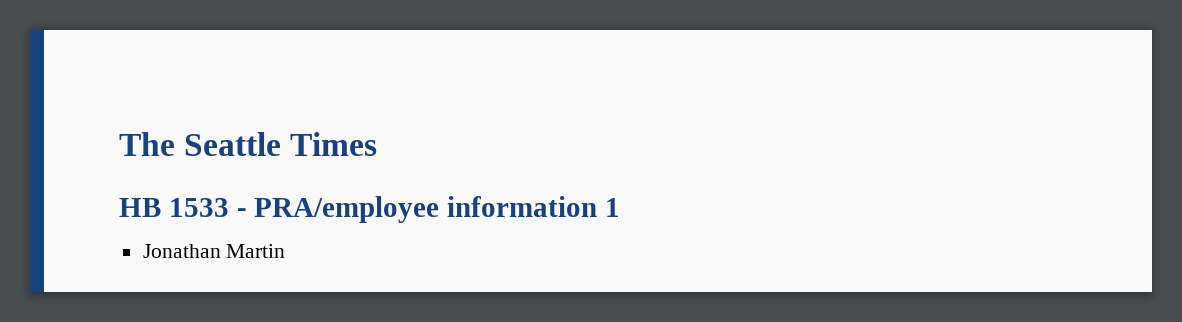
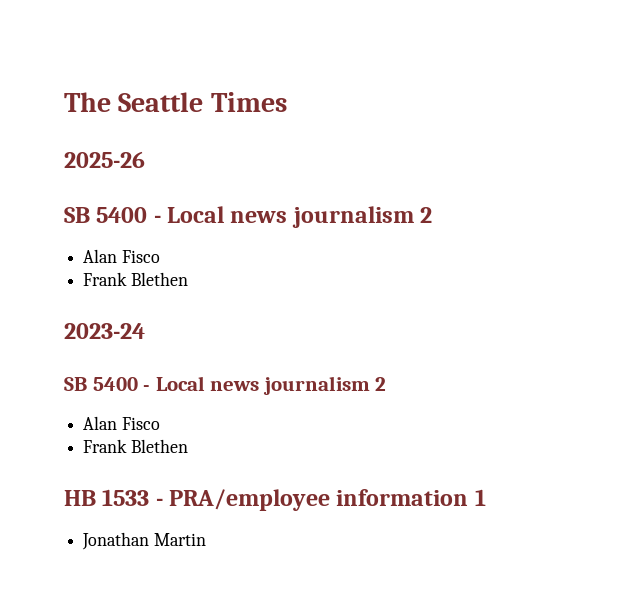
+ 2025-26
+ SB 5400 - Local news journalism 2
+ Alan Fisco
+ Frank Blethen
+ 2023-24
+ SB 5400 - Local news journalism 2
+ Alan Fisco
+ Frank Blethen

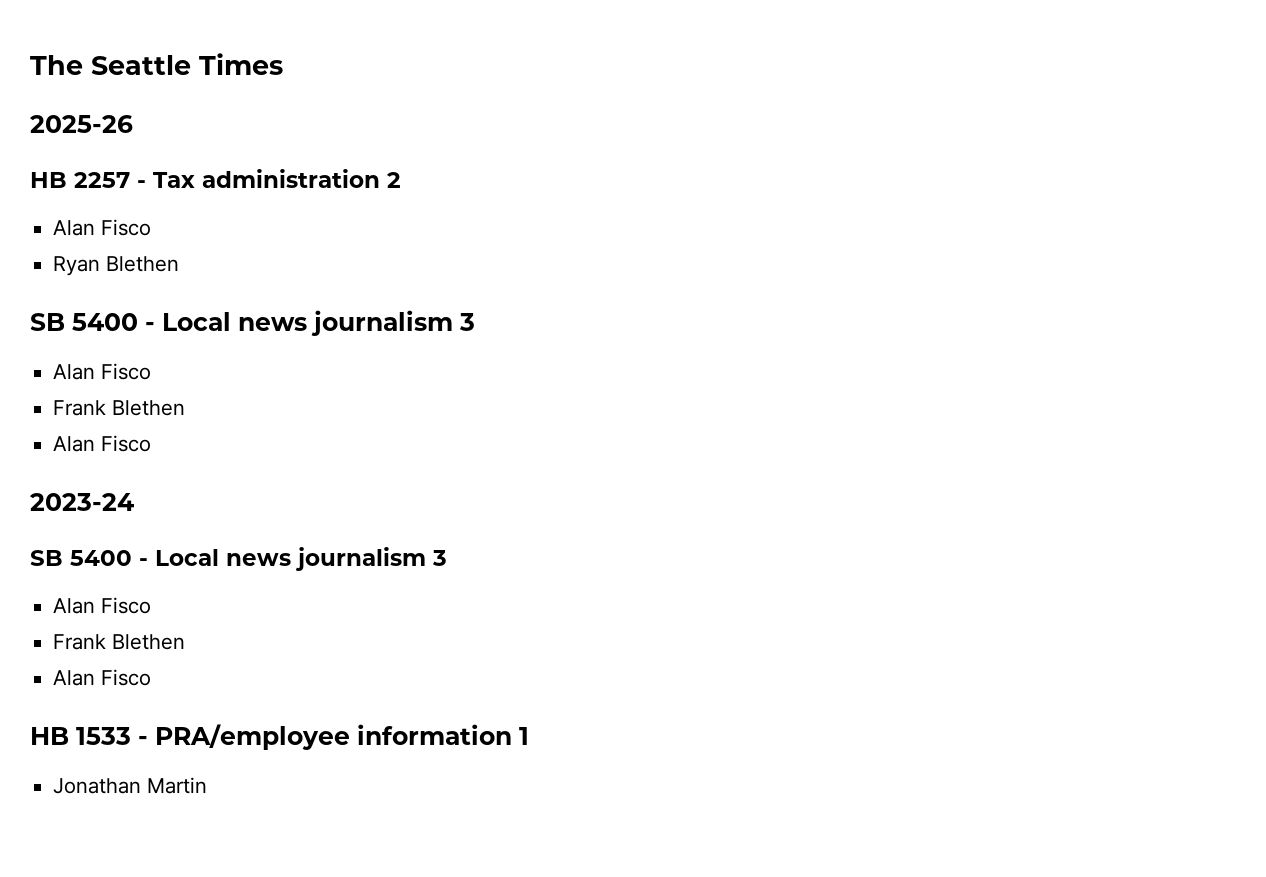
  2025-26
- SB 5400 - Local news journalism 2
+ HB 2257 - Tax administration 2
+ Alan Fisco
+ Ryan Blethen
+ SB 5400 - Local news journalism 3
  Alan Fisco
  Frank Blethen
+ Alan Fisco
  2023-24
- SB 5400 - Local news journalism 2
+ SB 5400 - Local news journalism 3
  Alan Fisco
  Frank Blethen
+ Alan Fisco

